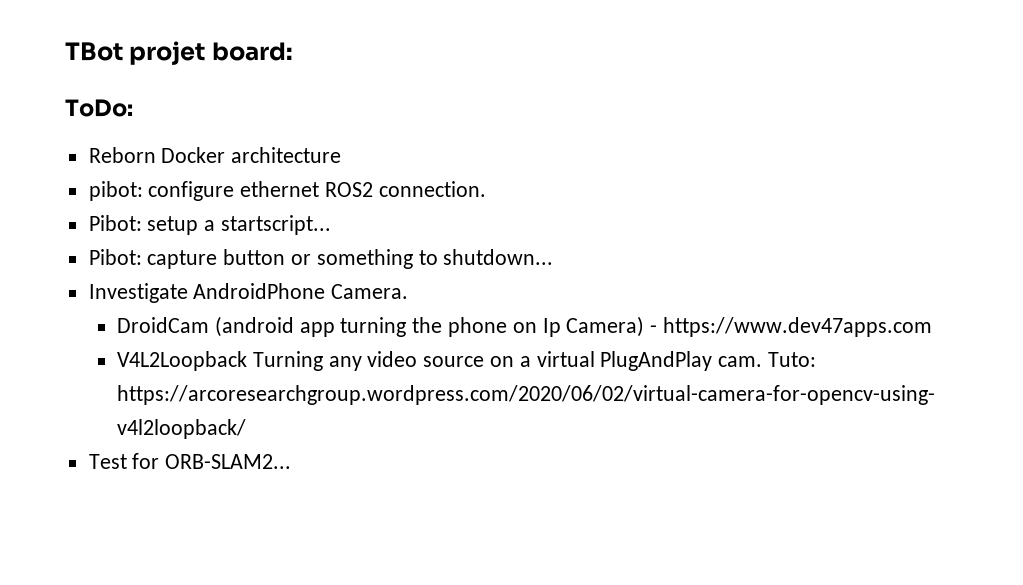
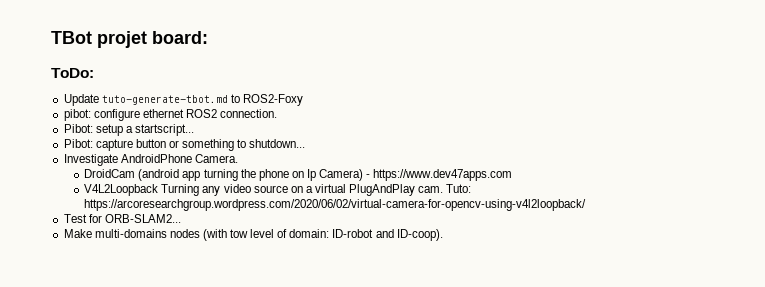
- Reborn Docker architecture
+ Update tuto-generate-tbot.md to ROS2-Foxy
+ Make multi-domains nodes (with tow level of domain: ID-robot and ID-coop).

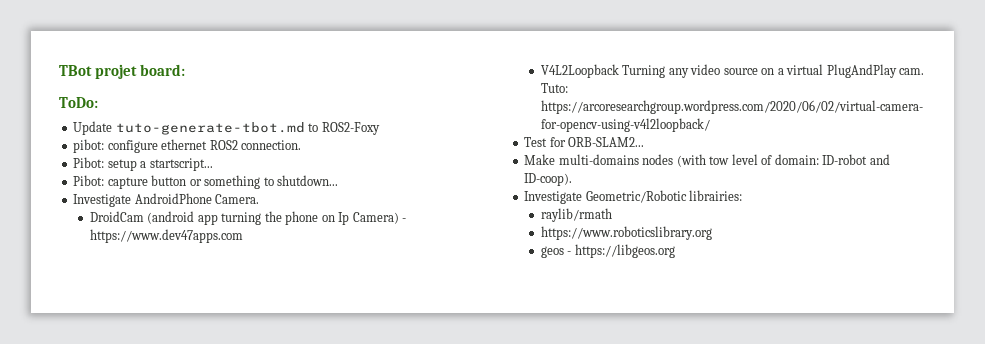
+ Investigate Geometric/Robotic librairies:
+ raylib/rmath
+ https://www.roboticslibrary.org
+ geos - https://libgeos.org

